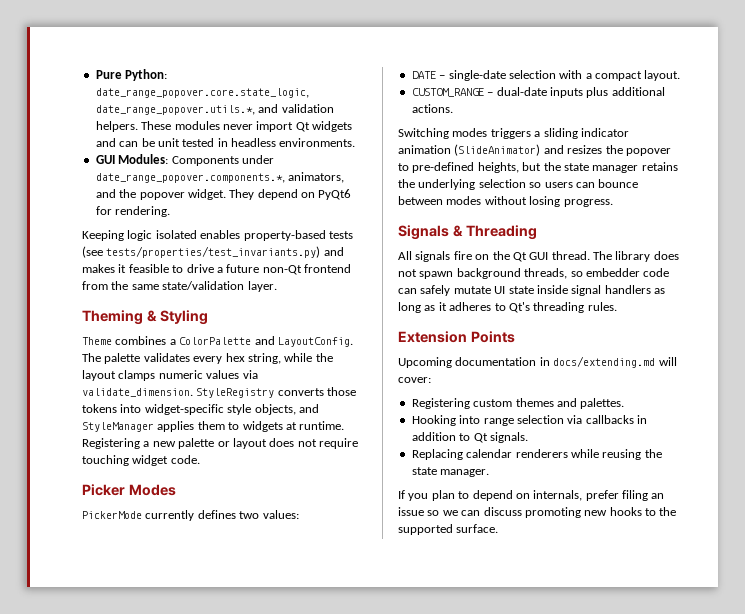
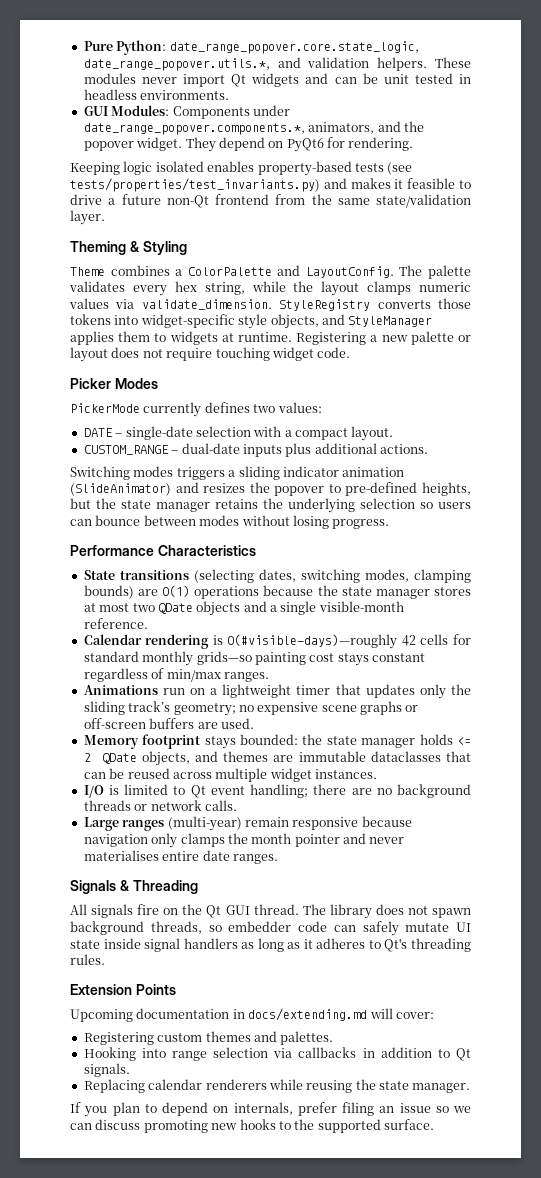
+ Performance Characteristics
+ State transitions (selecting dates, switching modes, clamping bounds) are O(1) operations because the state manager stores at most two QDate objects and a single visible-month reference.
+ Calendar rendering is O(#visible-days)—roughly 42 cells for standard monthly grids—so painting cost stays constant regardless of min/max ranges.
+ Animations run on a lightweight timer that updates only the sliding track’s geometry; no expensive scene graphs or off-screen buffers are used.
+ Memory footprint stays bounded: the state manager holds <= 2 QDate objects, and themes are immutable dataclasses that can be reused across multiple widget instances.
+ I/O is limited to Qt event handling; there are no background threads or network calls.
+ Large ranges (multi-year) remain responsive because navigation only clamps the month pointer and never materialises entire date ranges.

